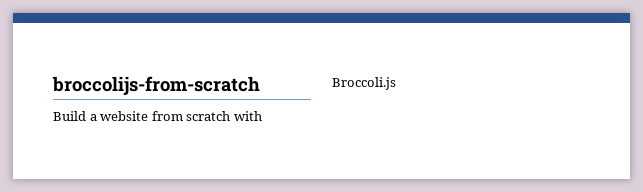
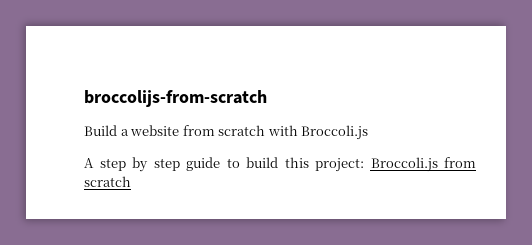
+ A step by step guide to build this project: Broccoli.js from scratch

